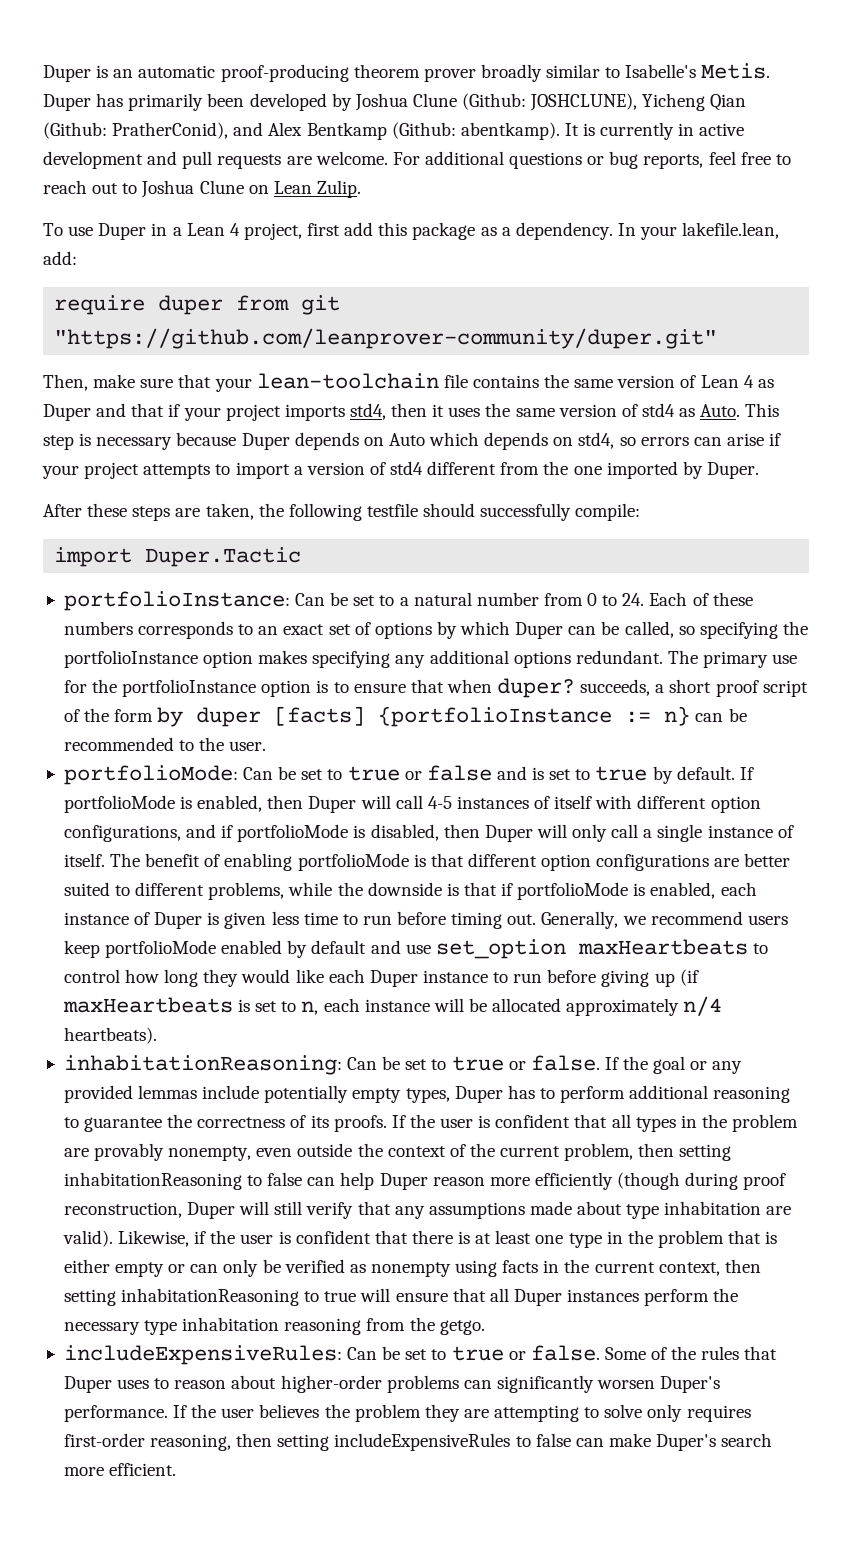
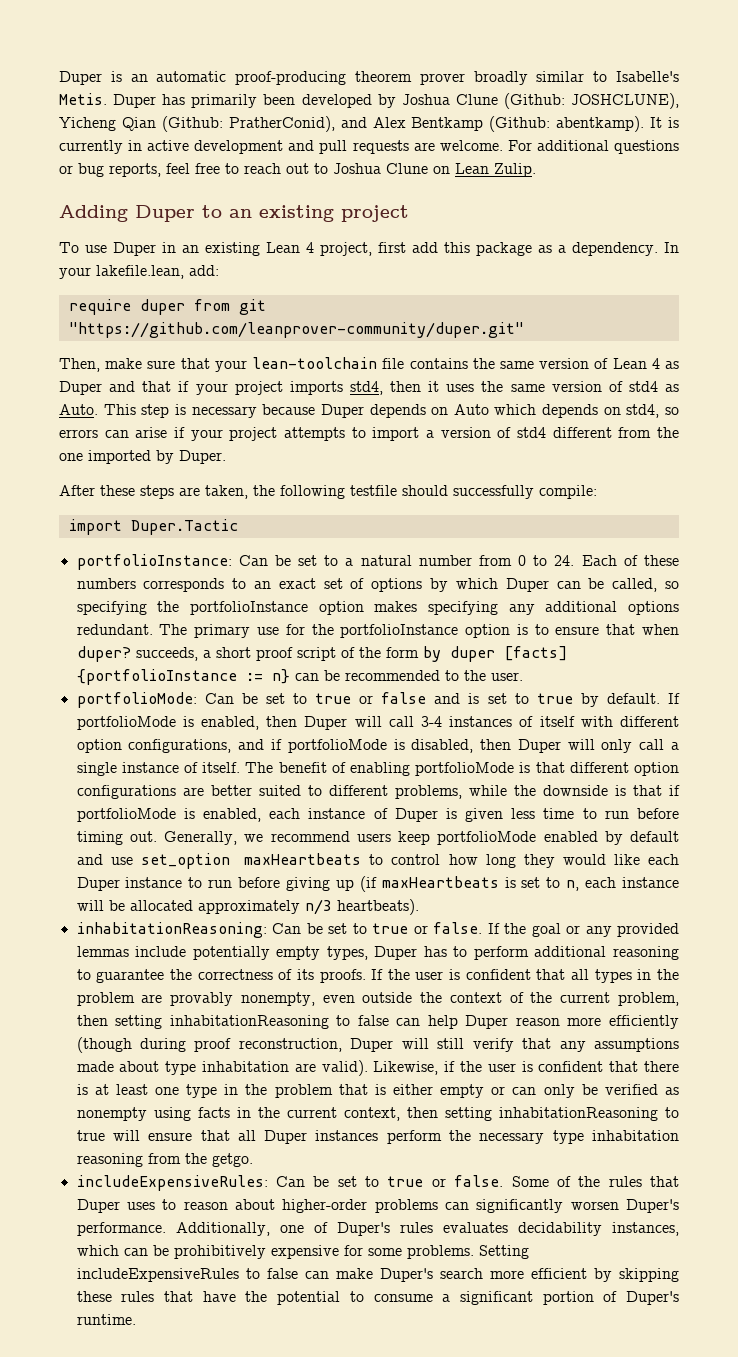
+ Adding Duper to an existing project
- To use Duper in a Lean 4 project, first add this package as a dependency.
+ To use Duper in an existing Lean 4 project, first add this package as a dependency.
- If portfolioMode is enabled, then Duper will call 4-5 instances of itself with different option configurations, and if portfolioMode is disabled, then Duper will only call a single instance of itself.
+ If portfolioMode is enabled, then Duper will call 3-4 instances of itself with different option configurations, and if portfolioMode is disabled, then Duper will only call a single instance of itself.
- Generally, we recommend users keep portfolioMode enabled by default and use set_option maxHeartbeats to control how long they would like each Duper instance to run before giving up (if maxHeartbeats is set to n, each instance will be allocated approximately n/4 heartbeats).
+ Generally, we recommend users keep portfolioMode enabled by default and use set_option maxHeartbeats to control how long they would like each Duper instance to run before giving up (if maxHeartbeats is set to n, each instance will be allocated approximately n/3 heartbeats).
- If the user believes the problem they are attempting to solve only requires first-order reasoning, then setting includeExpensiveRules to false can make Duper's search more efficient.
+ Additionally, one of Duper's rules evaluates decidability instances, which can be prohibitively expensive for some problems. Setting includeExpensiveRules to false can make Duper's search more efficient by skipping these rules that have the potential to consume a significant portion of Duper's runtime.

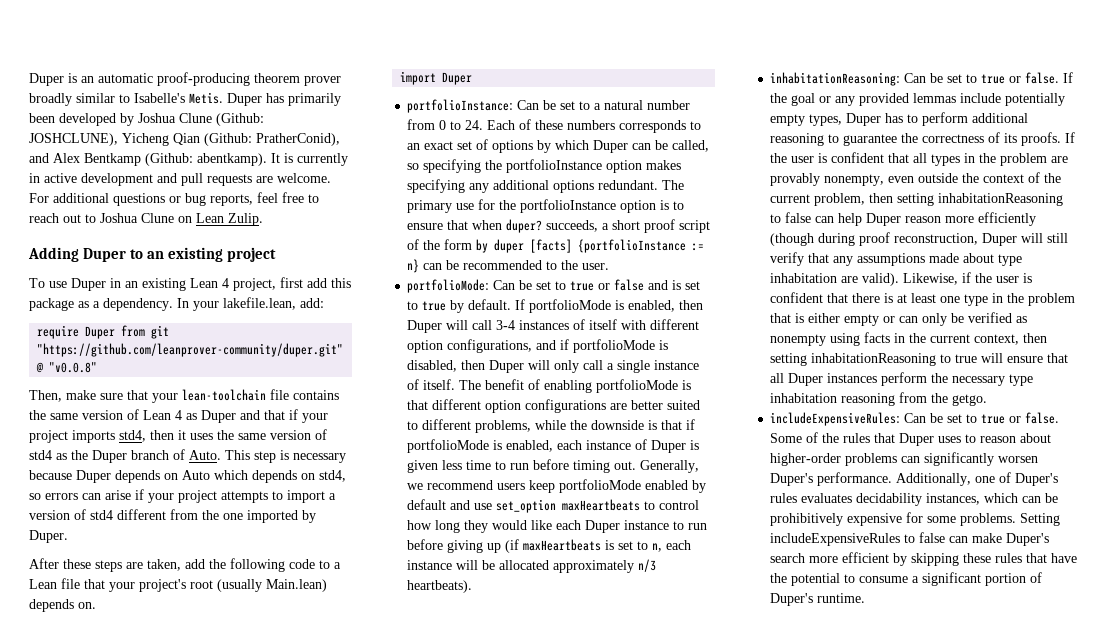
- require duper from git "https://github.com/leanprover-community/duper.git"
+ require Duper from git "https://github.com/leanprover-community/duper.git" @ "v0.0.8"
- Then, make sure that your lean-toolchain file contains the same version of Lean 4 as Duper and that if your project imports std4, then it uses the same version of std4 as Auto.
+ Then, make sure that your lean-toolchain file contains the same version of Lean 4 as Duper and that if your project imports std4, then it uses the same version of std4 as the Duper branch of Auto.
- After these steps are taken, the following testfile should successfully compile:
- import Duper.Tactic
+ After these steps are taken, add the following code to a Lean file that your project's root (usually Main.lean) depends on.
+ import Duper

